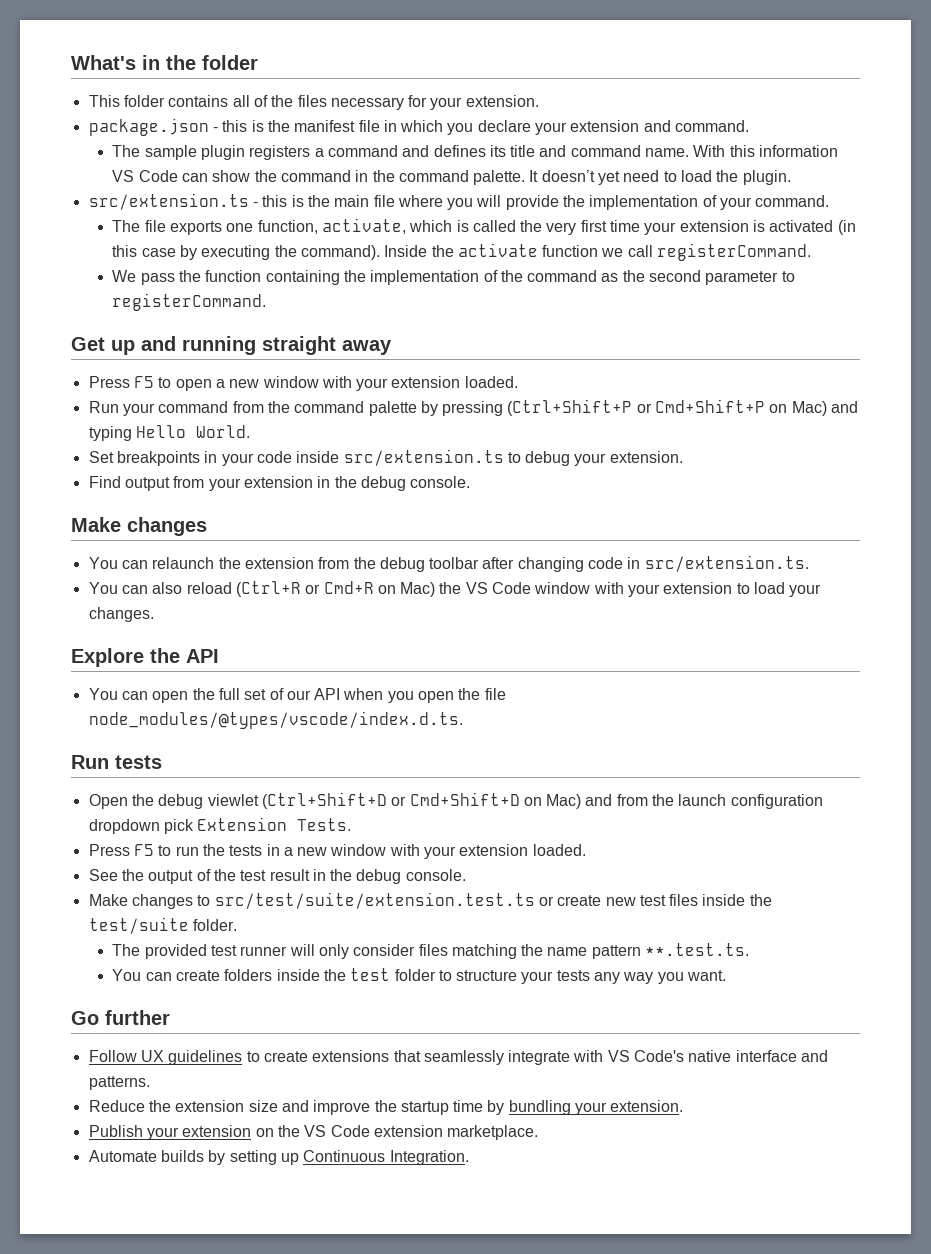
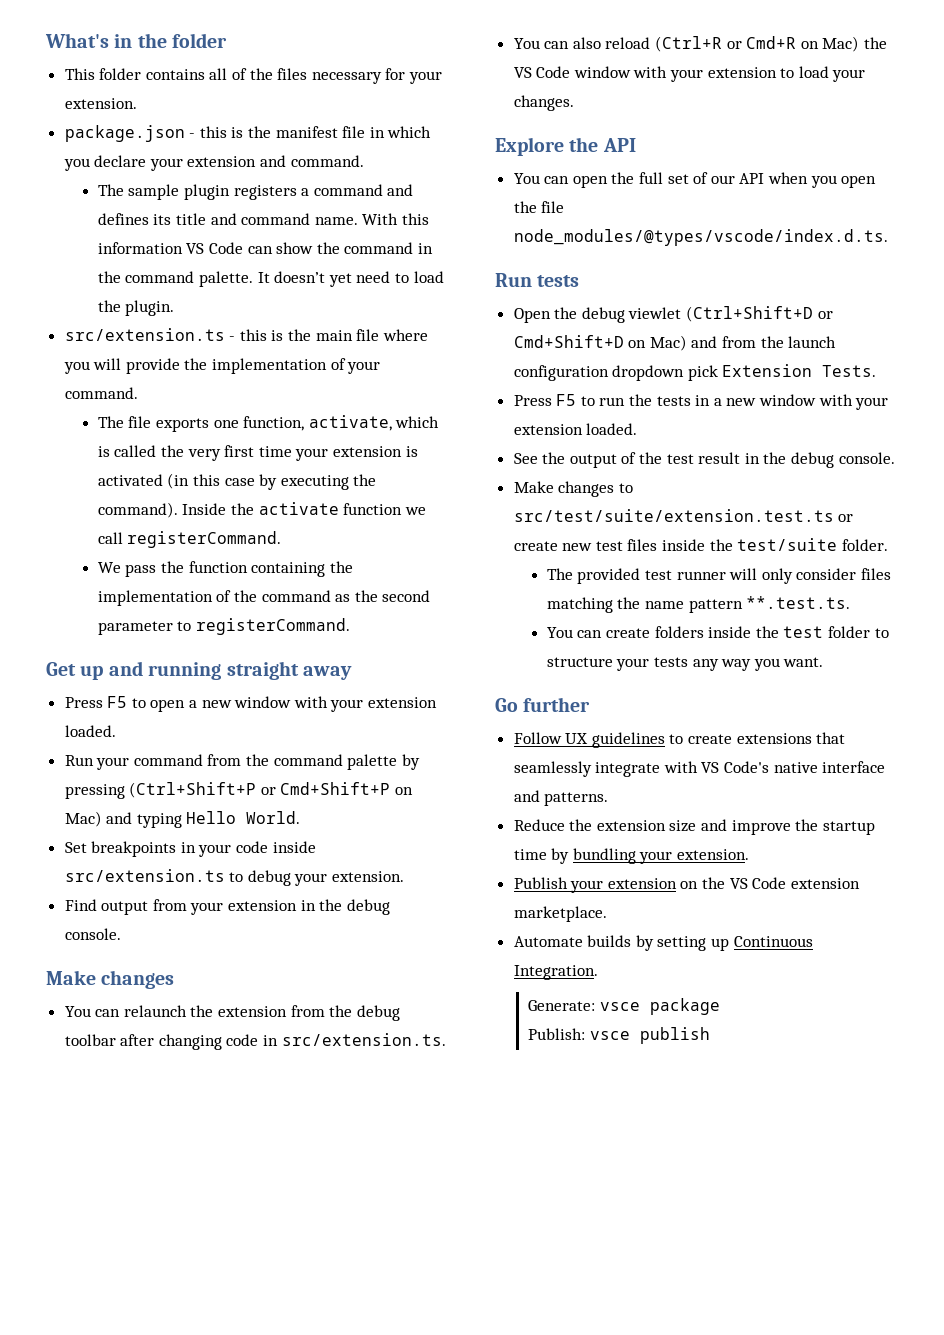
+ Generate: vsce package
+ Publish: vsce publish

